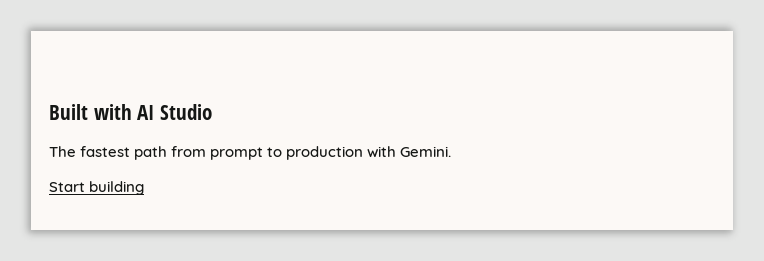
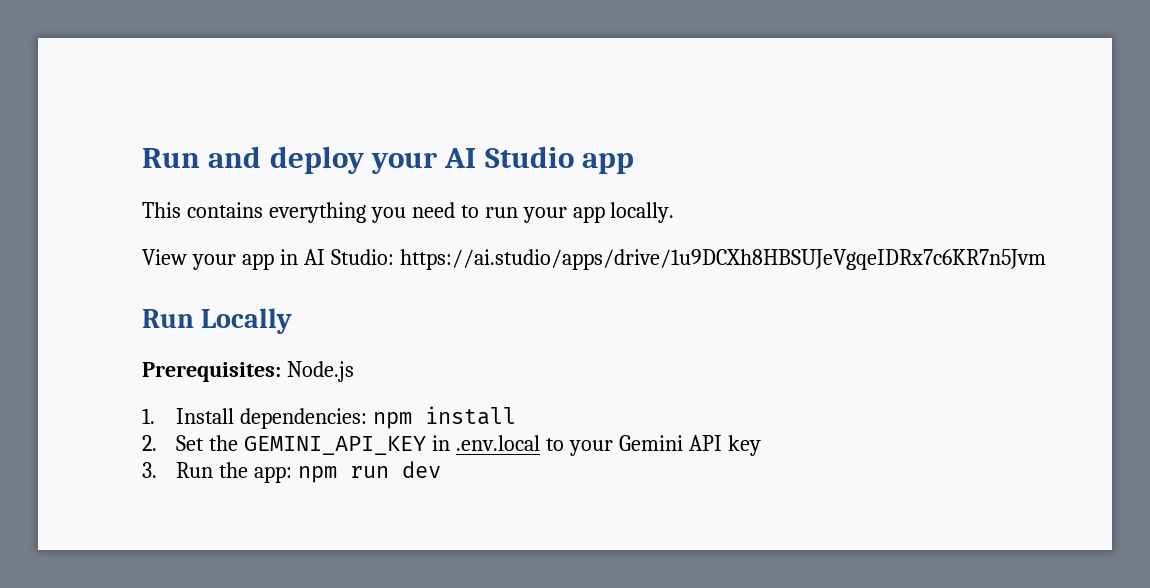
- Built with AI Studio
- The fastest path from prompt to production with Gemini.
- Start building
+ Run and deploy your AI Studio app
+ This contains everything you need to run your app locally.
+ View your app in AI Studio: https://ai.studio/apps/drive/1u9DCXh8HBSUJeVgqeIDRx7c6KR7n5Jvm
+ Run Locally
+ Prerequisites: Node.js
+ 1. Install dependencies: npm install
+ 2. Set the GEMINI_API_KEY in .env.local to your Gemini API key
+ 3. Run the app: npm run dev

